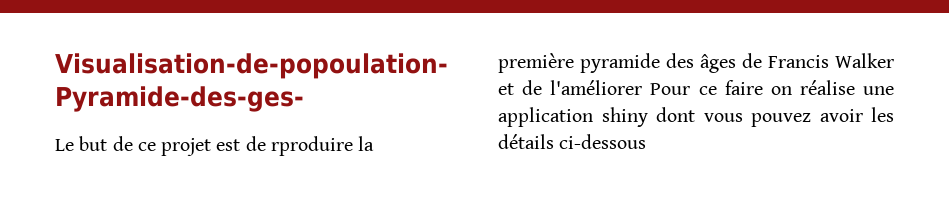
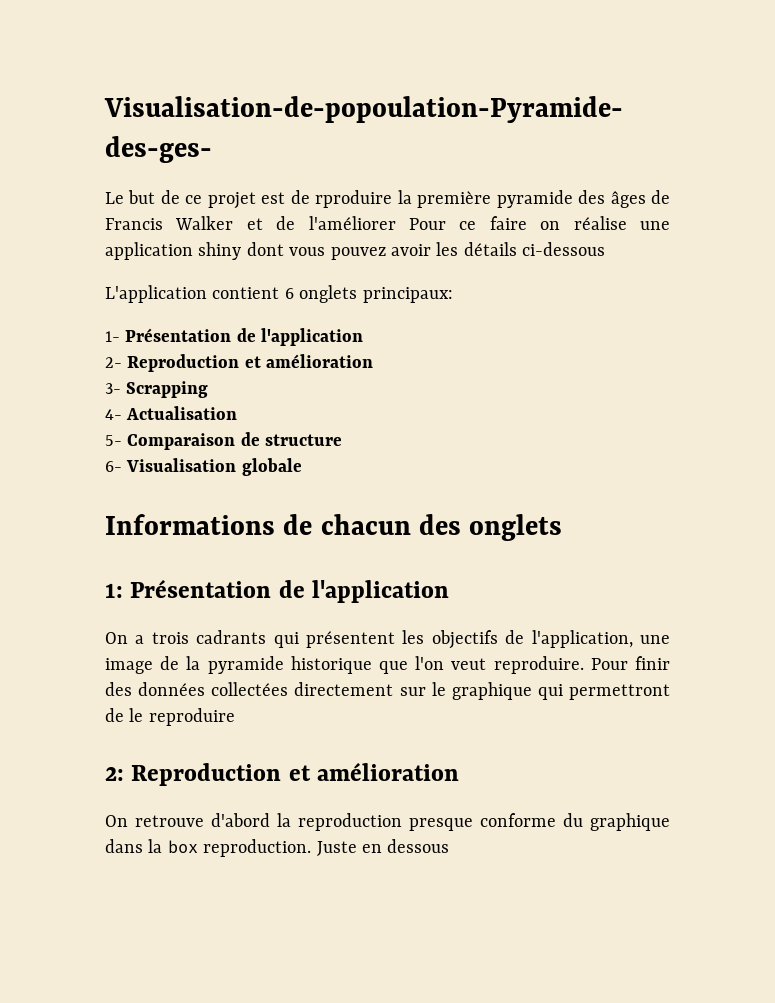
+ L'application contient 6 onglets principaux:
+ 1- Présentation de l'application
+ 2- Reproduction et amélioration
+ 3- Scrapping
+ 4- Actualisation
+ 5- Comparaison de structure
+ 6- Visualisation globale
+ Informations de chacun des onglets
+ 1: Présentation de l'application
+ On a trois cadrants qui présentent les objectifs de l'application, une image de la pyramide historique que l'on veut reproduire. Pour finir des données collectées directement sur le graphique qui permettront de le reproduire
+ 2: Reproduction et amélioration
+ On retrouve d'abord la reproduction presque conforme du graphique dans la box reproduction. Juste en dessous

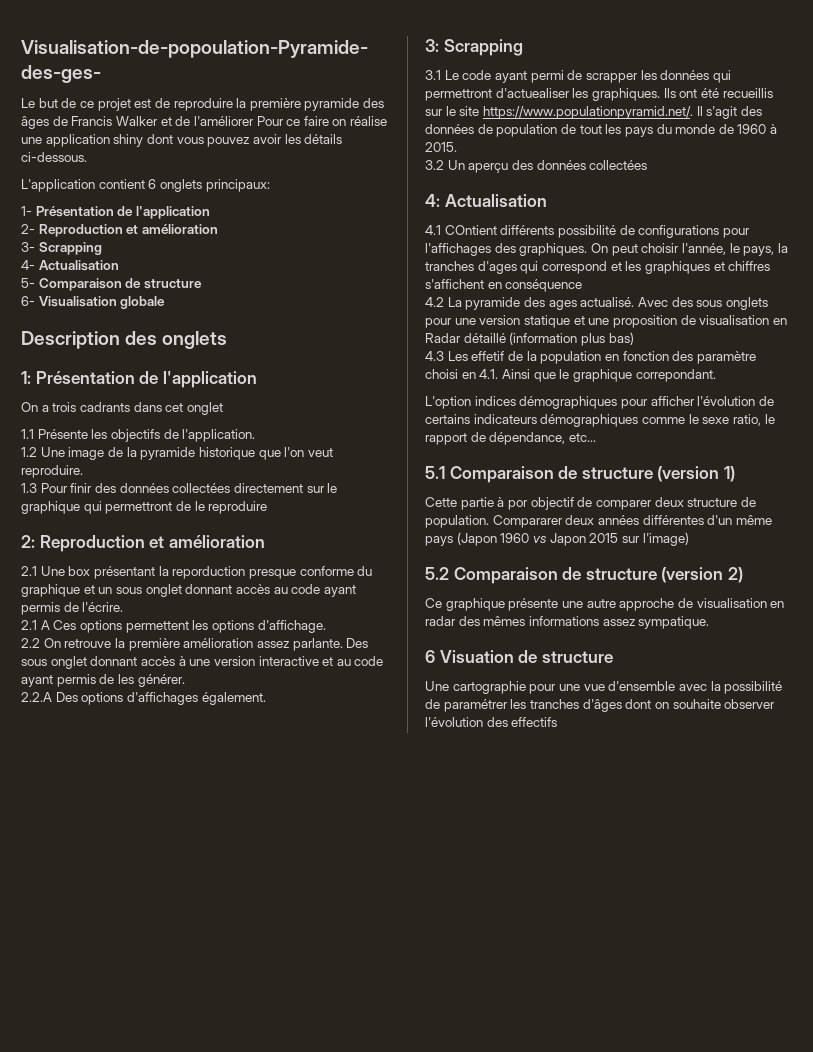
- Le but de ce projet est de rproduire la première pyramide des âges de Francis Walker et de l'améliorer Pour ce faire on réalise une application shiny dont vous pouvez avoir les détails ci-dessous
+ Le but de ce projet est de reproduire la première pyramide des âges de Francis Walker et de l'améliorer Pour ce faire on réalise une application shiny dont vous pouvez avoir les détails ci-dessous.
- Informations de chacun des onglets
+ Description des onglets
- On a trois cadrants qui présentent les objectifs de l'application, une image de la pyramide historique que l'on veut reproduire. Pour finir des données collectées directement sur le graphique qui permettront de le reproduire
+ On a trois cadrants dans cet onglet
+ 1.1 Présente les objectifs de l'application.
+ 1.2 Une image de la pyramide historique que l'on veut reproduire.
+ 1.3 Pour finir des données collectées directement sur le graphique qui permettront de le reproduire
- On retrouve d'abord la reproduction presque conforme du graphique dans la box reproduction. Juste en dessous
+ 2.1 Une box présentant la reporduction presque conforme du graphique et un sous onglet donnant accès au code ayant permis de l'écrire.
+ 2.1 A Ces options permettent les options d'affichage.
+ 2.2 On retrouve la première amélioration assez parlante. Des sous onglet donnant accès à une version interactive et au code ayant permis de les générer.
+ 2.2.A Des options d'affichages également.
+ 3: Scrapping
+ 3.1 Le code ayant permi de scrapper les données qui permettront d'actuealiser les graphiques. Ils ont été recueillis sur le site https://www.populationpyramid.net/. Il s'agit des données de population de tout les pays du monde de 1960 à 2015.
+ 3.2 Un aperçu des données collectées
+ 4: Actualisation
+ 4.1 COntient différents possibilité de configurations pour l'affichages des graphiques. On peut choisir l'année, le pays, la tranches d'ages qui correspond et les graphiques et chiffres s'affichent en conséquence
+ 4.2 La pyramide des ages actualisé. Avec des sous onglets pour une version statique et une proposition de visualisation en Radar détaillé (information plus bas)
+ 4.3 Les effetif de la population en fonction des paramètre choisi en 4.1. Ainsi que le graphique correpondant.
+ L'option indices démographiques pour afficher l'évolution de certains indicateurs démographiques comme le sexe ratio, le rapport de dépendance, etc...
+ 5.1 Comparaison de structure (version 1)
+ Cette partie à por objectif de comparer deux structure de population. Compararer deux années différentes d'un même pays (Japon 1960 vs Japon 2015 sur l'image)
+ 5.2 Comparaison de structure (version 2)
+ Ce graphique présente une autre approche de visualisation en radar des mêmes informations assez sympatique.
+ 6 Visuation de structure
+ Une cartographie pour une vue d'ensemble avec la possibilité de paramétrer les tranches d'âges dont on souhaite observer l'évolution des effectifs

